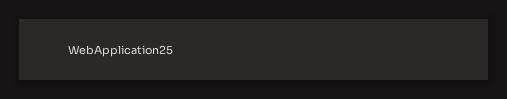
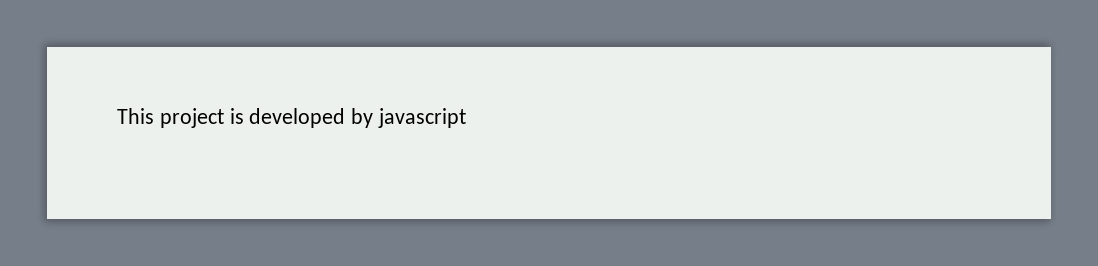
- WebApplication25
+ This project is developed by javascript

